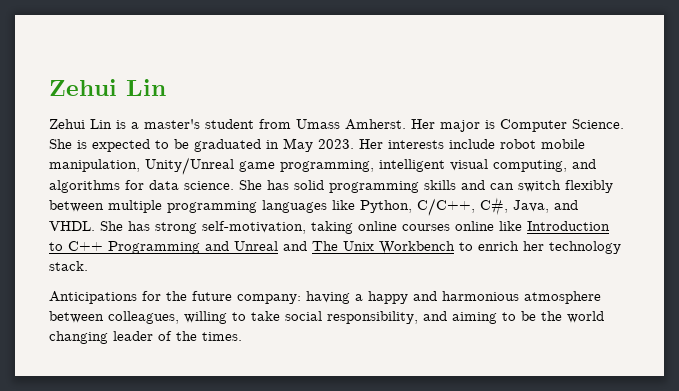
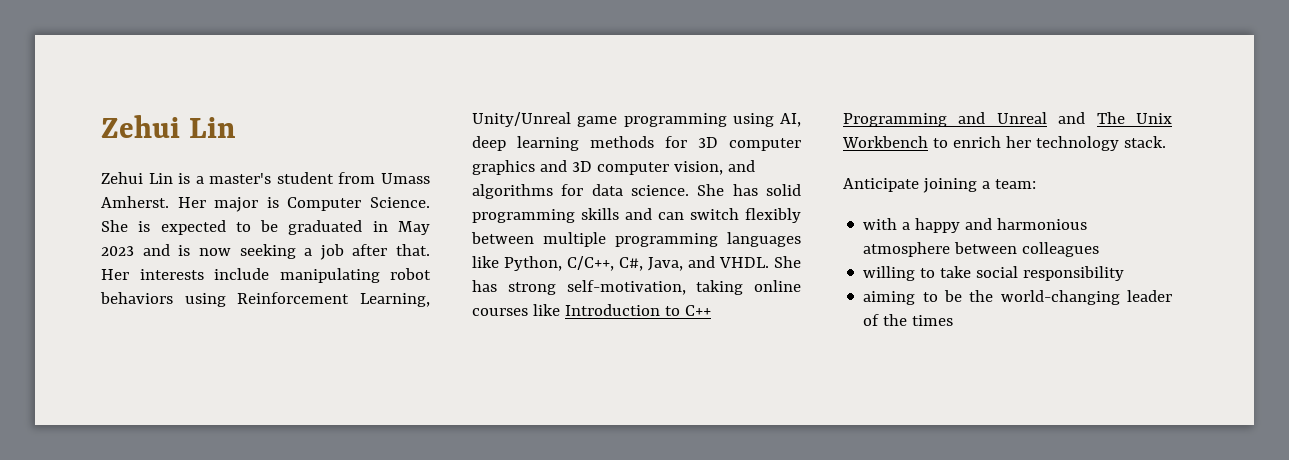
- She is expected to be graduated in May 2023. Her interests include robot mobile manipulation, Unity/Unreal game programming, intelligent visual computing, and algorithms for data science.
+ She is expected to be graduated in May 2023 and is now seeking a job after that. Her interests include manipulating robot behaviors using Reinforcement Learning, Unity/Unreal game programming using AI, deep learning methods for 3D computer graphics and 3D computer vision, and algorithms for data science.
- She has strong self-motivation, taking online courses online like Introduction to C++ Programming and Unreal and The Unix Workbench to enrich her technology stack.
+ She has strong self-motivation, taking online courses like Introduction to C++ Programming and Unreal and The Unix Workbench to enrich her technology stack.
- Anticipations for the future company: having a happy and harmonious atmosphere between colleagues, willing to take social responsibility, and aiming to be the world changing leader of the times.
+ Anticipate joining a team:
+ with a happy and harmonious atmosphere between colleagues
+ willing to take social responsibility
+ aiming to be the world-changing leader of the times

